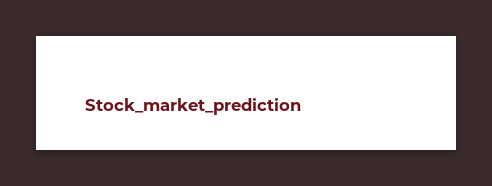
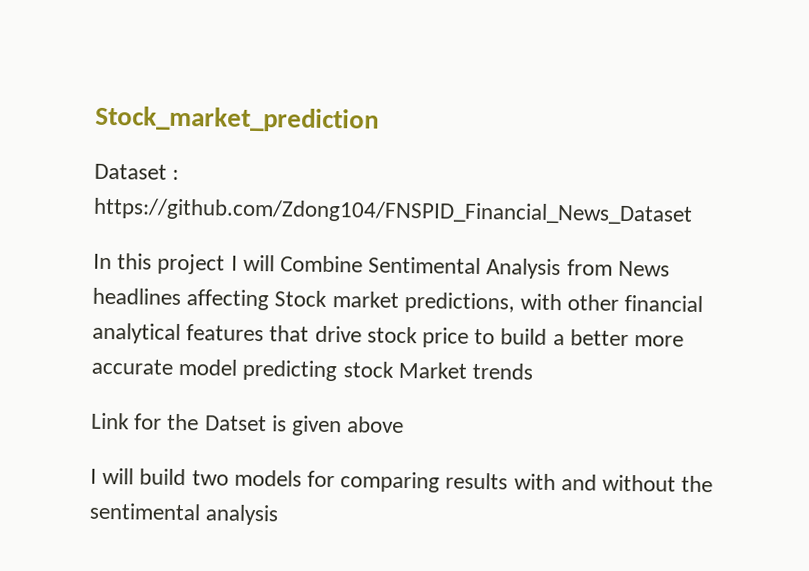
+ Dataset : https://github.com/Zdong104/FNSPID_Financial_News_Dataset
+ In this project I will Combine Sentimental Analysis from News headlines affecting Stock market predictions, with other financial analytical features that drive stock price to build a better more accurate model predicting stock Market trends
+ Link for the Datset is given above
+ I will build two models for comparing results with and without the sentimental analysis

